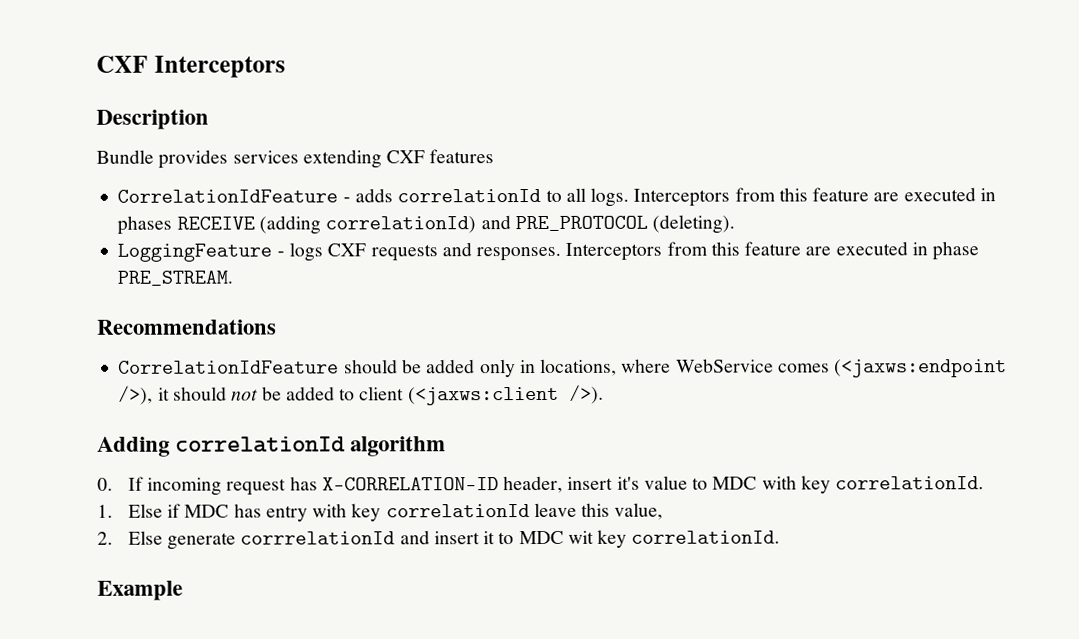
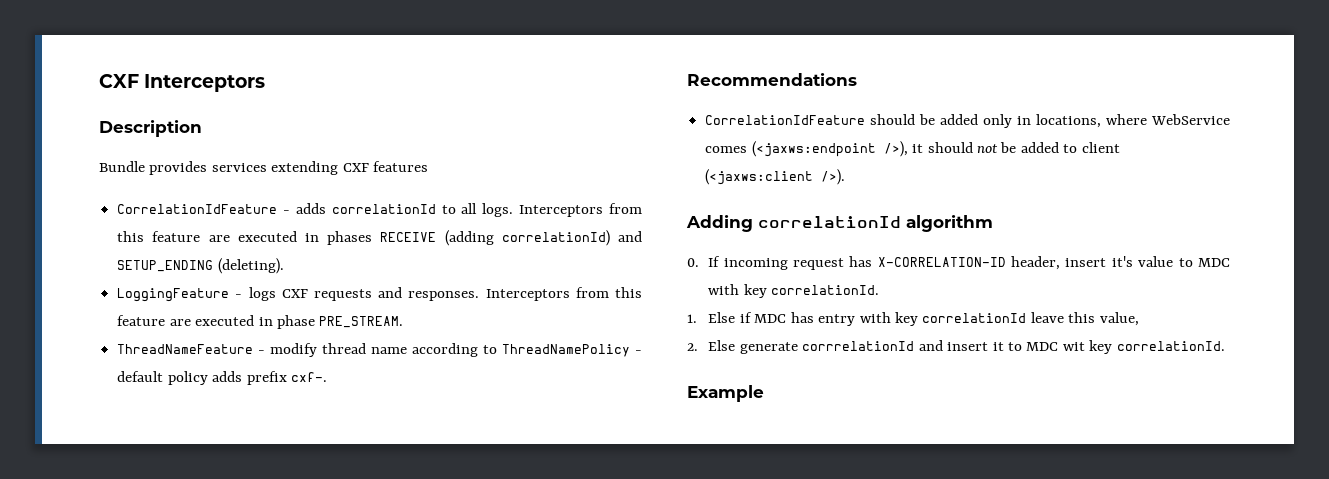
- Interceptors from this feature are executed in phases RECEIVE (adding correlationId) and PRE_PROTOCOL (deleting).
+ Interceptors from this feature are executed in phases RECEIVE (adding correlationId) and SETUP_ENDING (deleting).
+ ThreadNameFeature - modify thread name according to ThreadNamePolicy - default policy adds prefix cxf-.

